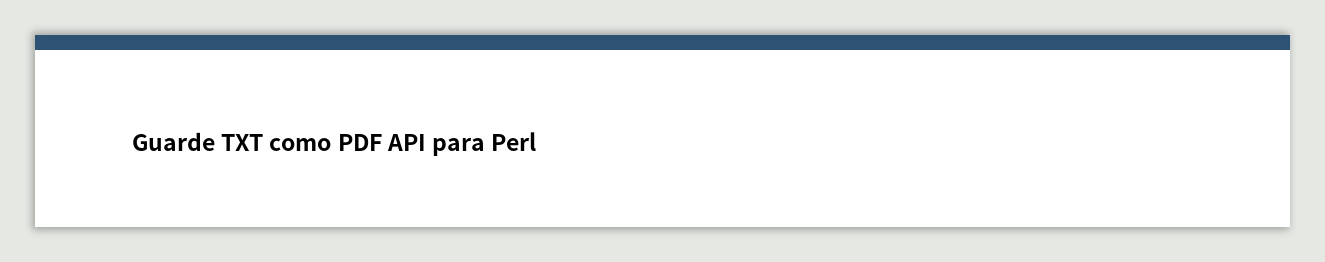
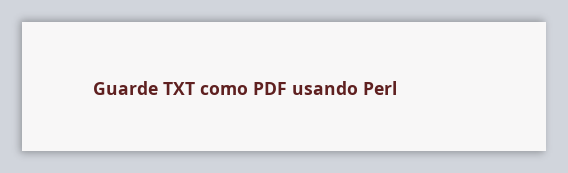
- Guarde TXT como PDF API para Perl
+ Guarde TXT como PDF usando Perl

